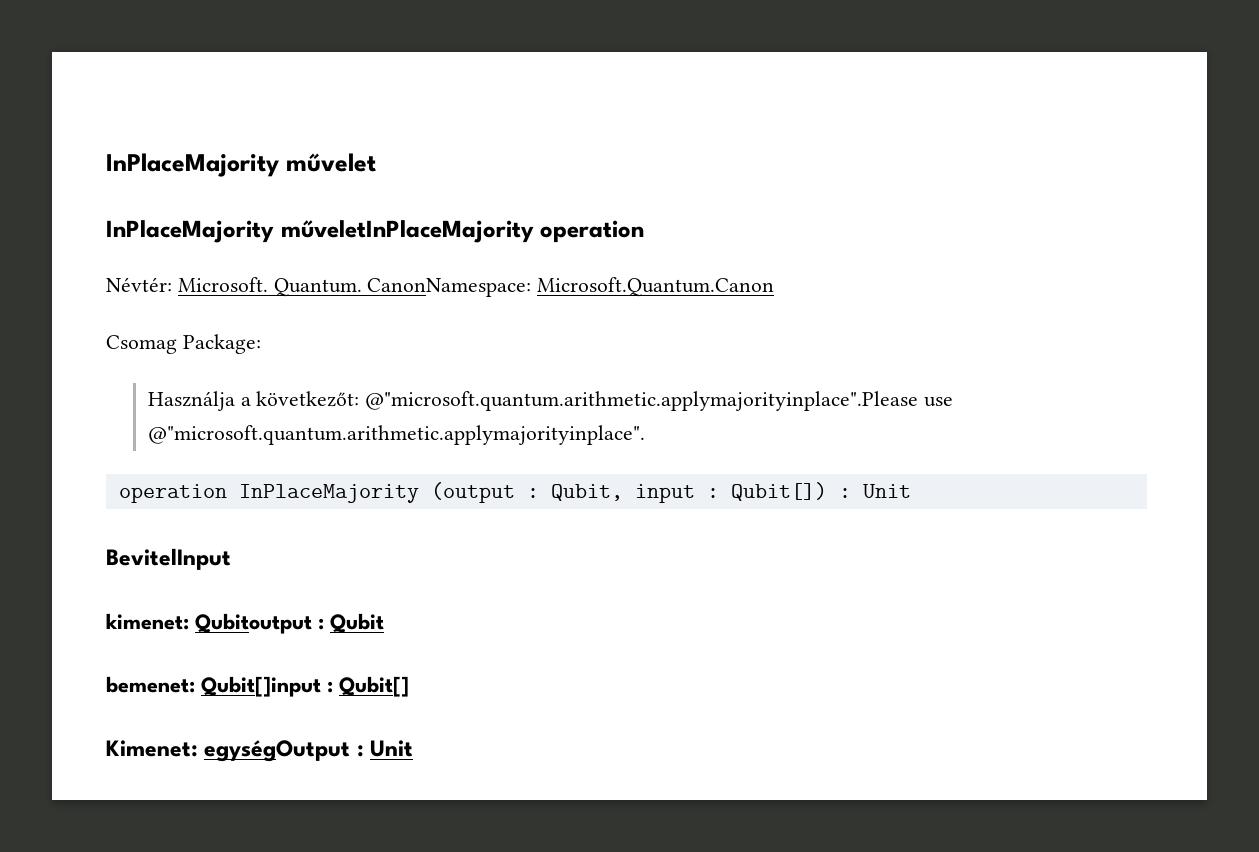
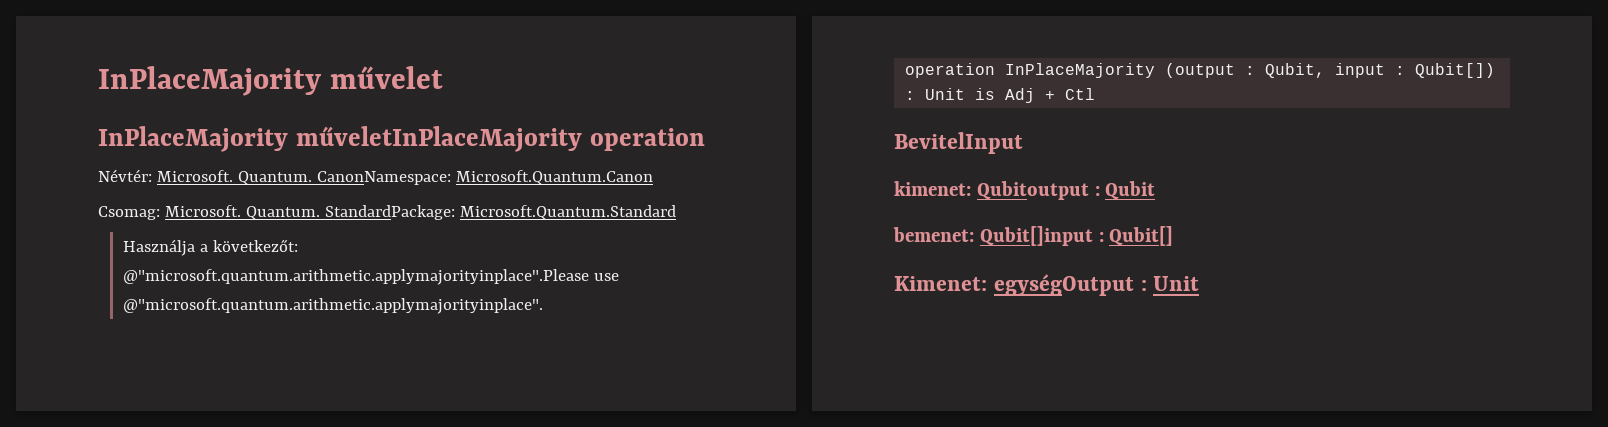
- Csomag Package:
+ Csomag: Microsoft. Quantum. StandardPackage: Microsoft.Quantum.Standard
- operation InPlaceMajority (output : Qubit, input : Qubit[]) : Unit
+ operation InPlaceMajority (output : Qubit, input : Qubit[]) : Unit is Adj + Ctl

